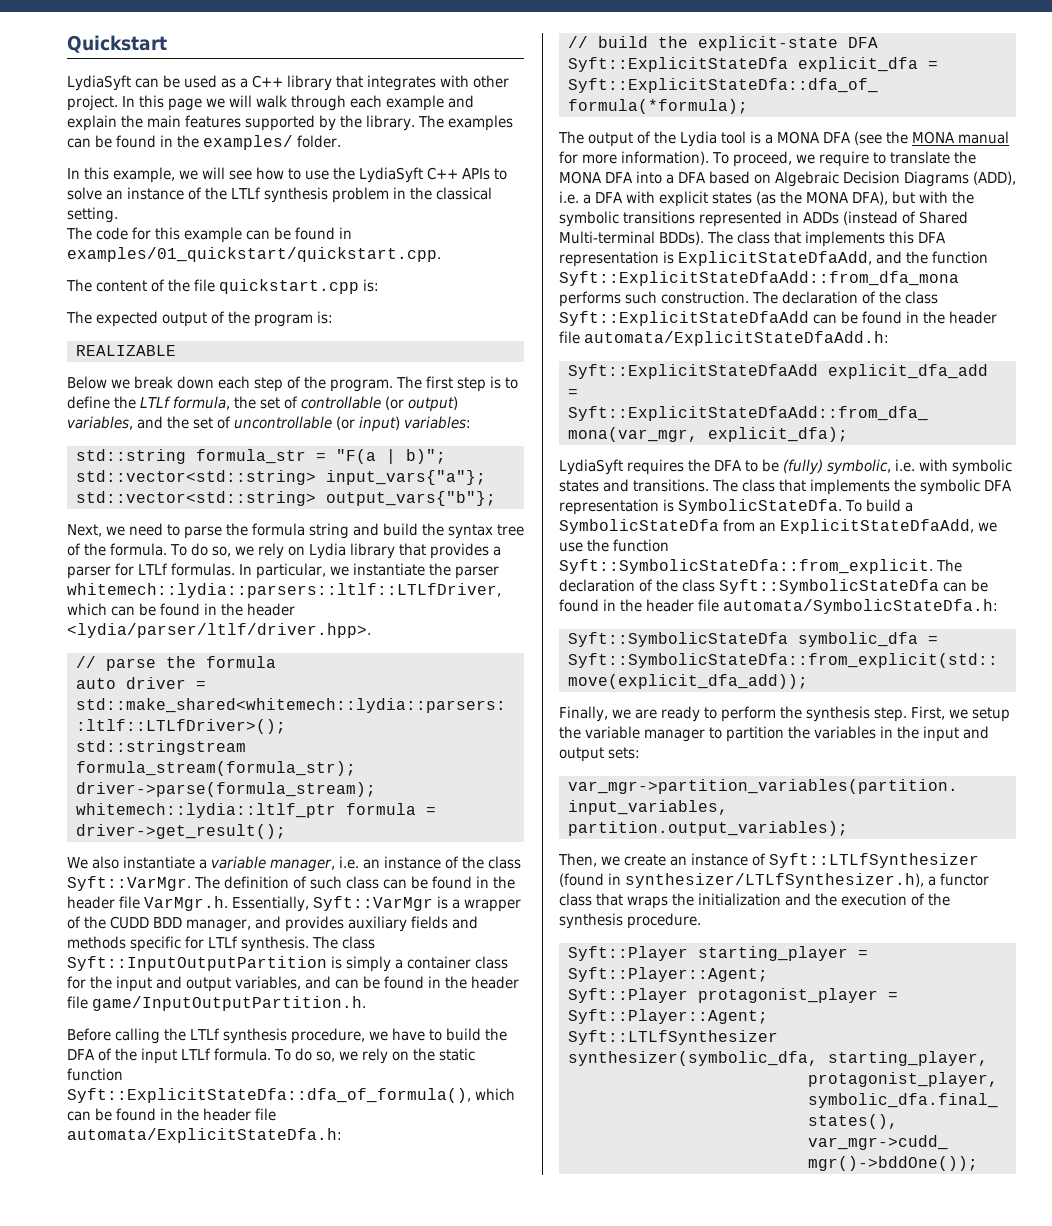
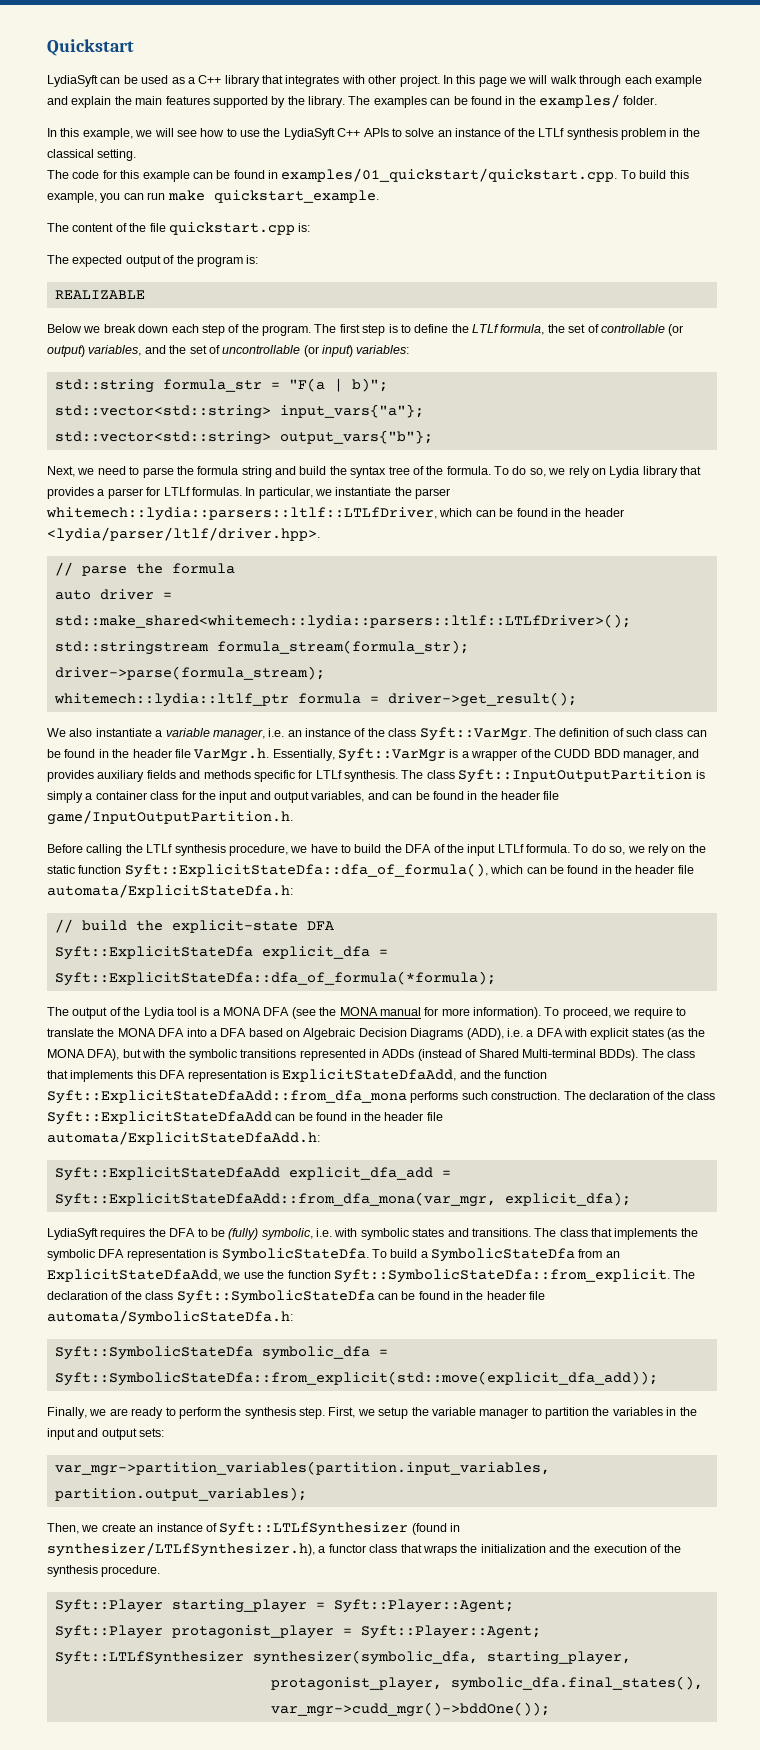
- The code for this example can be found in examples/01_quickstart/quickstart.cpp.
+ The code for this example can be found in examples/01_quickstart/quickstart.cpp. To build this example, you can run make quickstart_example.

